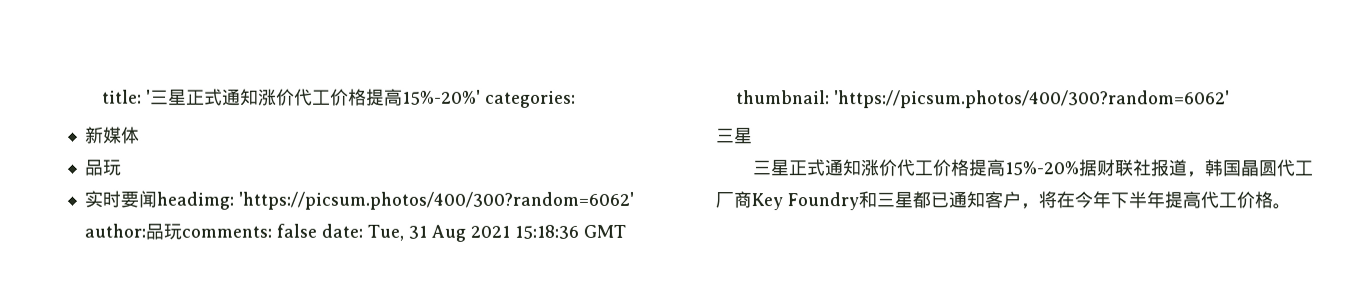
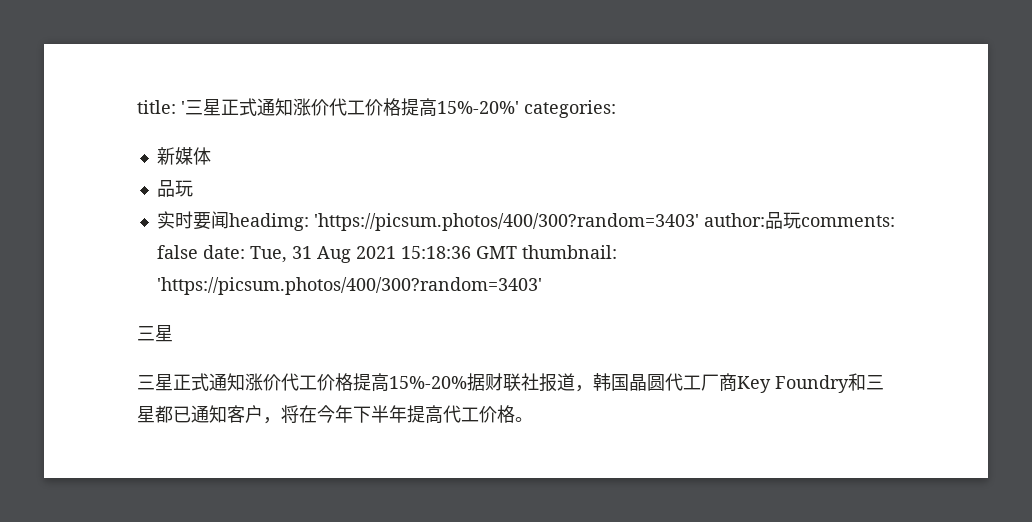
- 实时要闻headimg: 'https://picsum.photos/400/300?random=6062' author:品玩comments: false date: Tue, 31 Aug 2021 15:18:36 GMT thumbnail: 'https://picsum.photos/400/300?random=6062'
+ 实时要闻headimg: 'https://picsum.photos/400/300?random=3403' author:品玩comments: false date: Tue, 31 Aug 2021 15:18:36 GMT thumbnail: 'https://picsum.photos/400/300?random=3403'

